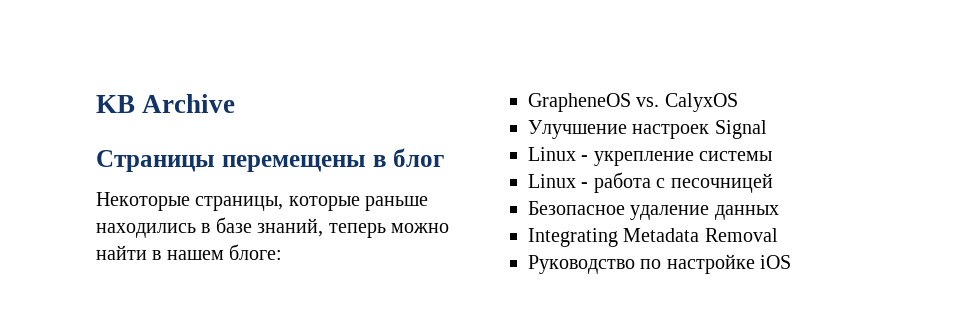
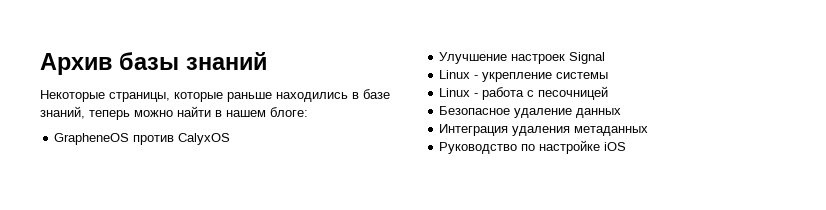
- KB Archive
- Страницы перемещены в блог
+ Архив базы знаний
- GrapheneOS vs. CalyxOS
+ GrapheneOS против CalyxOS
- Integrating Metadata Removal
+ Интеграция удаления метаданных

